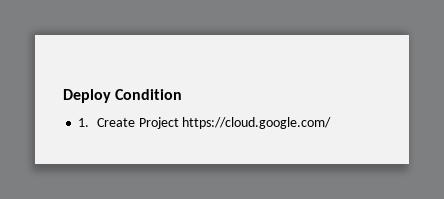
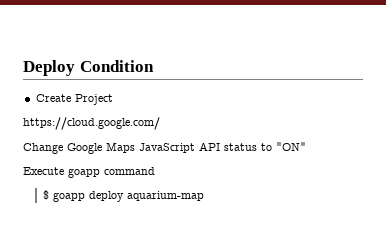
- 1. Create Project https://cloud.google.com/
+ Create Project
+ https://cloud.google.com/
+ Change Google Maps JavaScript API status to "ON"
+ Execute goapp command
+ $ goapp deploy aquarium-map

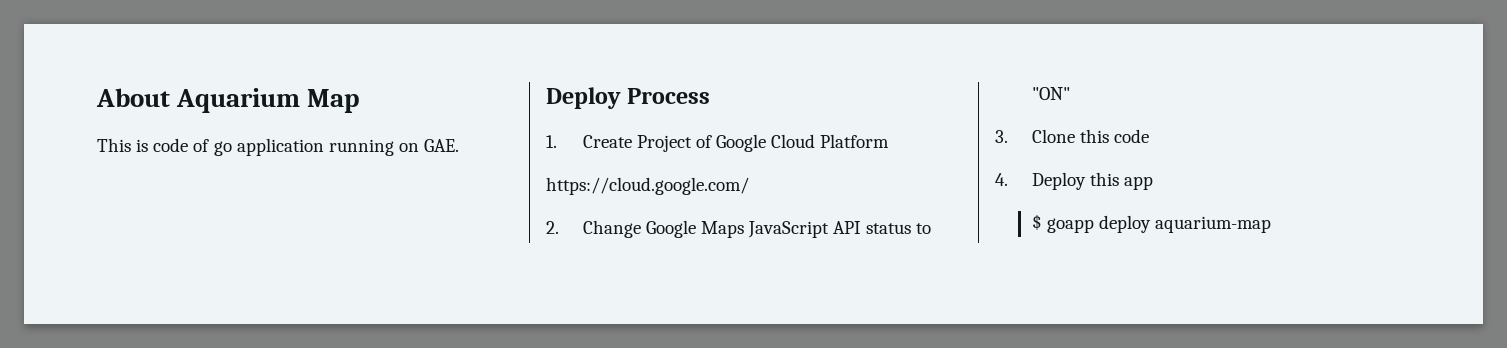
- Deploy Condition
- Create Project
+ About Aquarium Map
+ This is code of go application running on GAE.
+ Deploy Process
+ 1. Create Project of Google Cloud Platform
- Change Google Maps JavaScript API status to "ON"
+ 2. Change Google Maps JavaScript API status to "ON"
- Execute goapp command
+ 3. Clone this code
+ 4. Deploy this app

